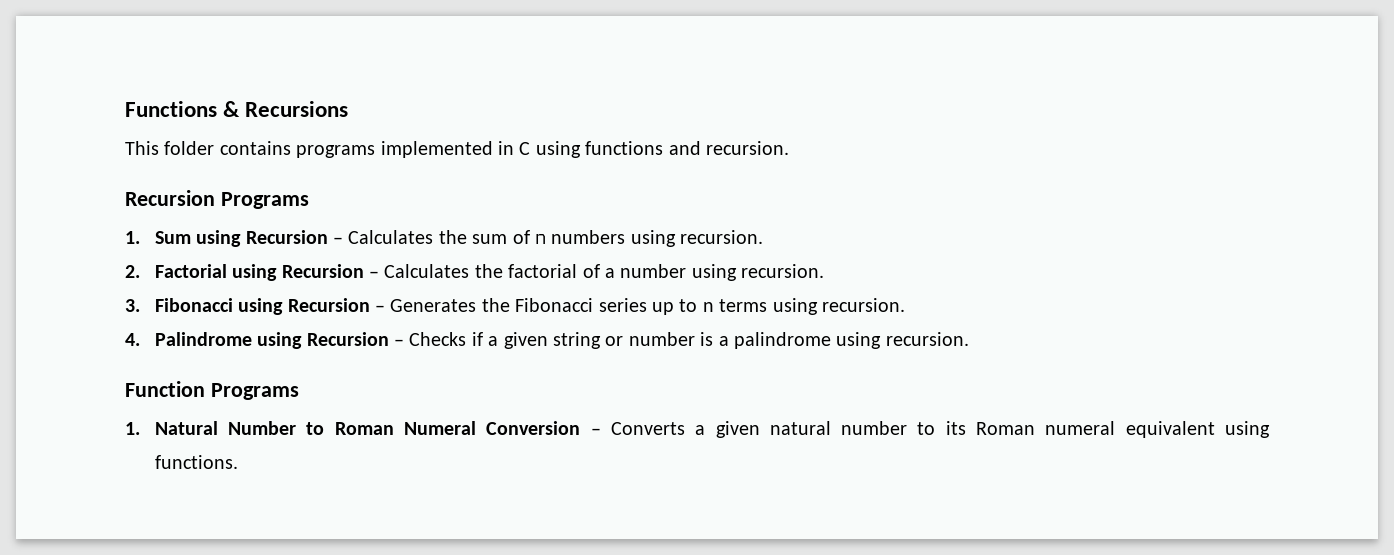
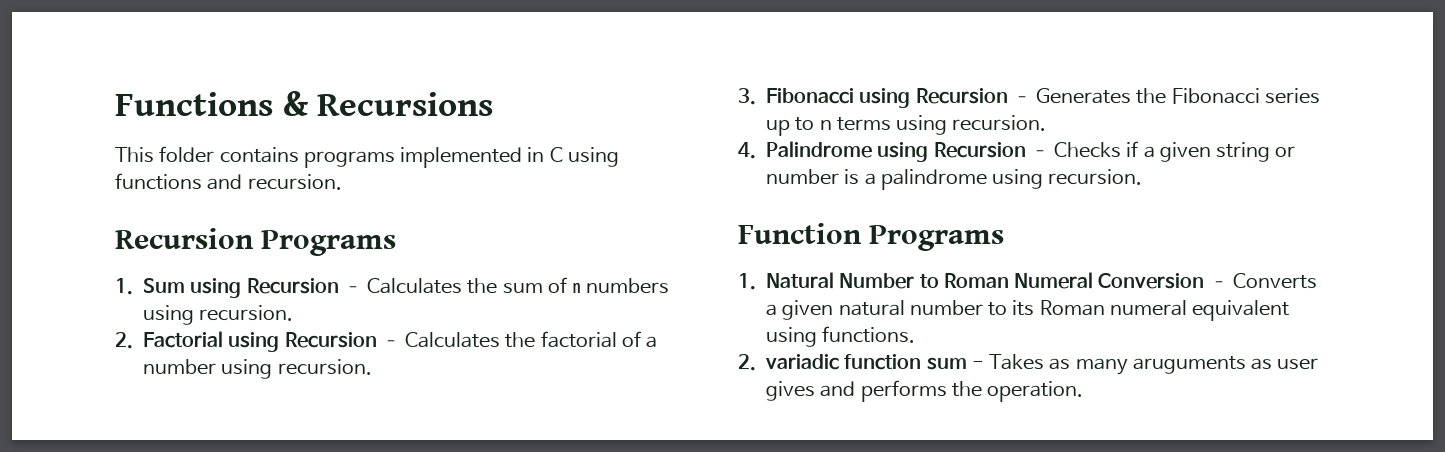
+ 2. variadic function sum - Takes as many aruguments as user gives and performs the operation.

